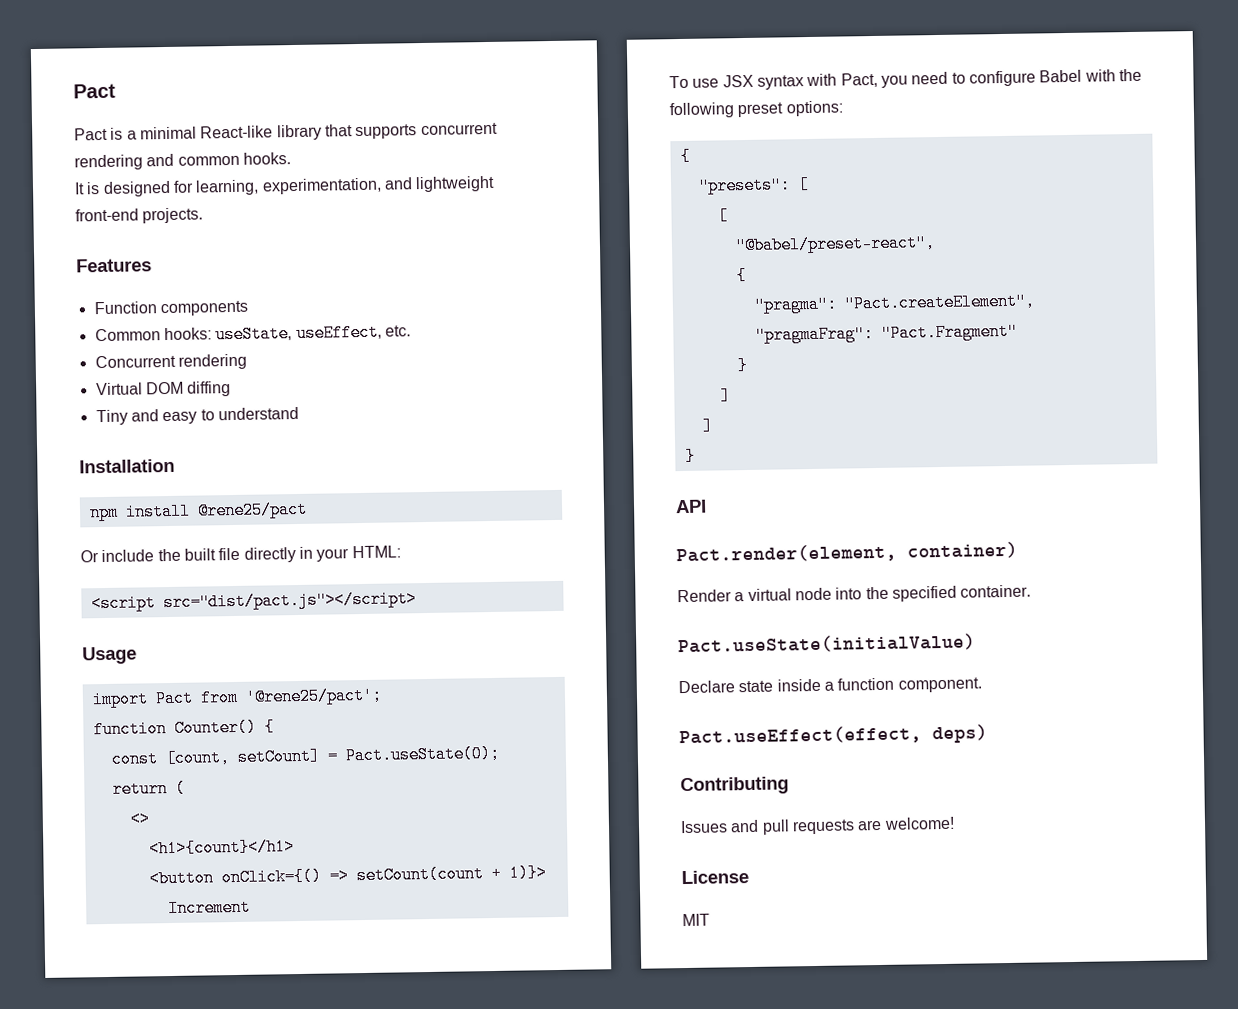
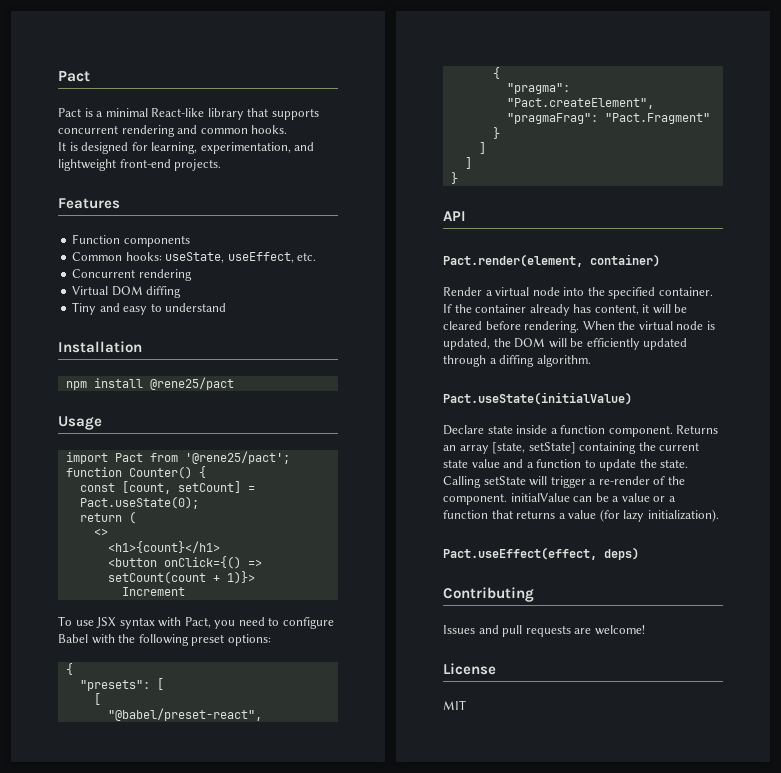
- Or include the built file directly in your HTML:
- <script src="dist/pact.js"></script>
+ If the container already has content, it will be cleared before rendering. When the virtual node is updated, the DOM will be efficiently updated through a diffing algorithm.
+ Returns an array [state, setState] containing the current state value and a function to update the state. Calling setState will trigger a re-render of the component. initialValue can be a value or a function that returns a value (for lazy initialization).

